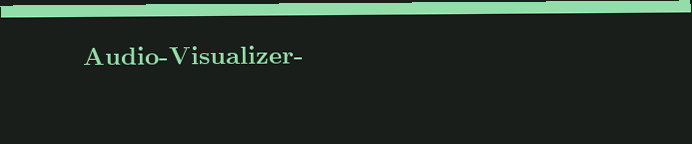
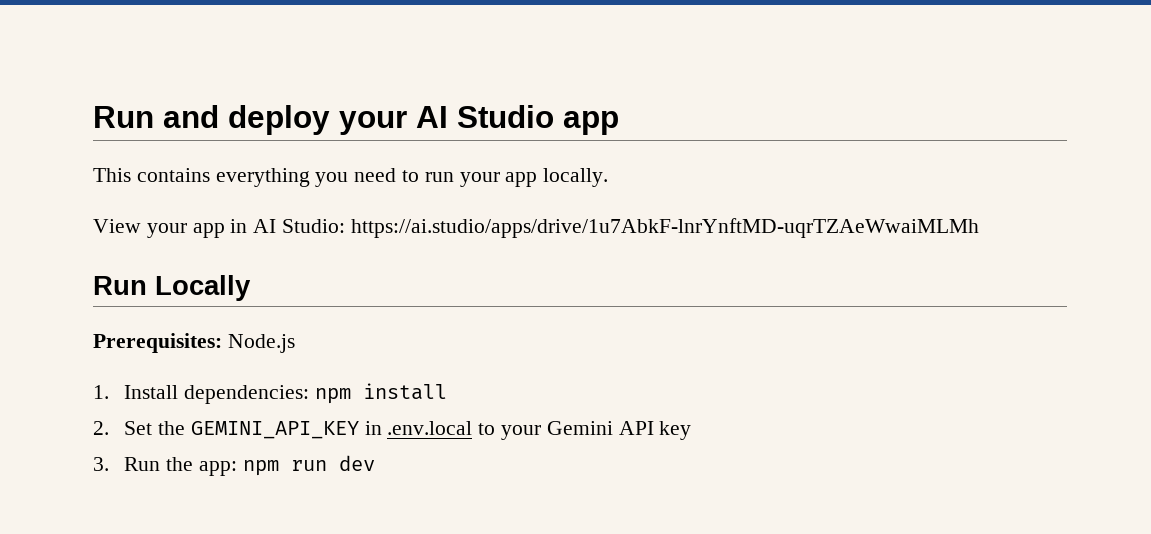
- Audio-Visualizer-
+ Run and deploy your AI Studio app
+ This contains everything you need to run your app locally.
+ View your app in AI Studio: https://ai.studio/apps/drive/1u7AbkF-lnrYnftMD-uqrTZAeWwaiMLMh
+ Run Locally
+ Prerequisites: Node.js
+ 1. Install dependencies: npm install
+ 2. Set the GEMINI_API_KEY in .env.local to your Gemini API key
+ 3. Run the app: npm run dev

